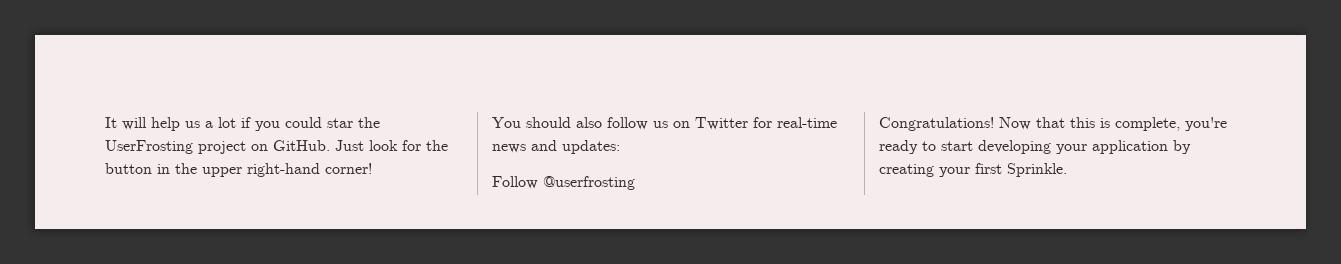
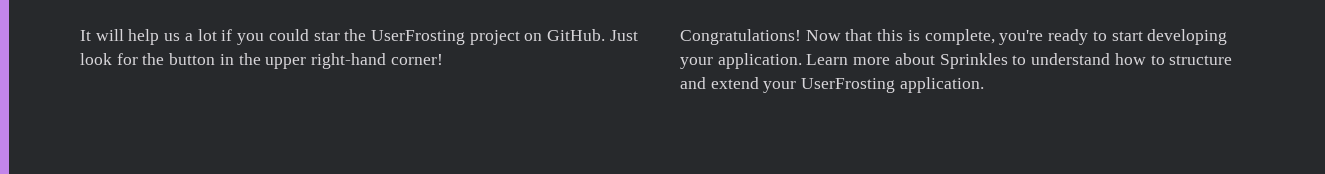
- You should also follow us on Twitter for real-time news and updates:
- Follow @userfrosting
- Now that this is complete, you're ready to start developing your application by creating your first Sprinkle.
+ Now that this is complete, you're ready to start developing your application. Learn more about Sprinkles to understand how to structure and extend your UserFrosting application.

